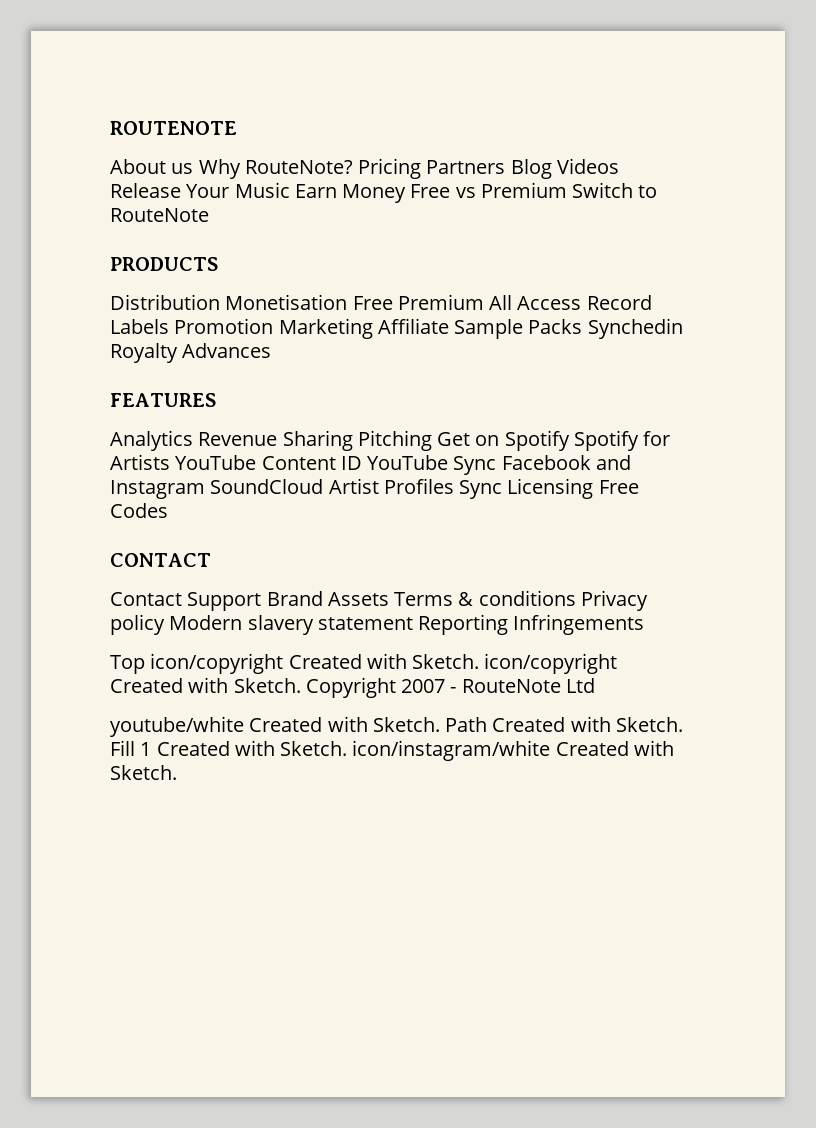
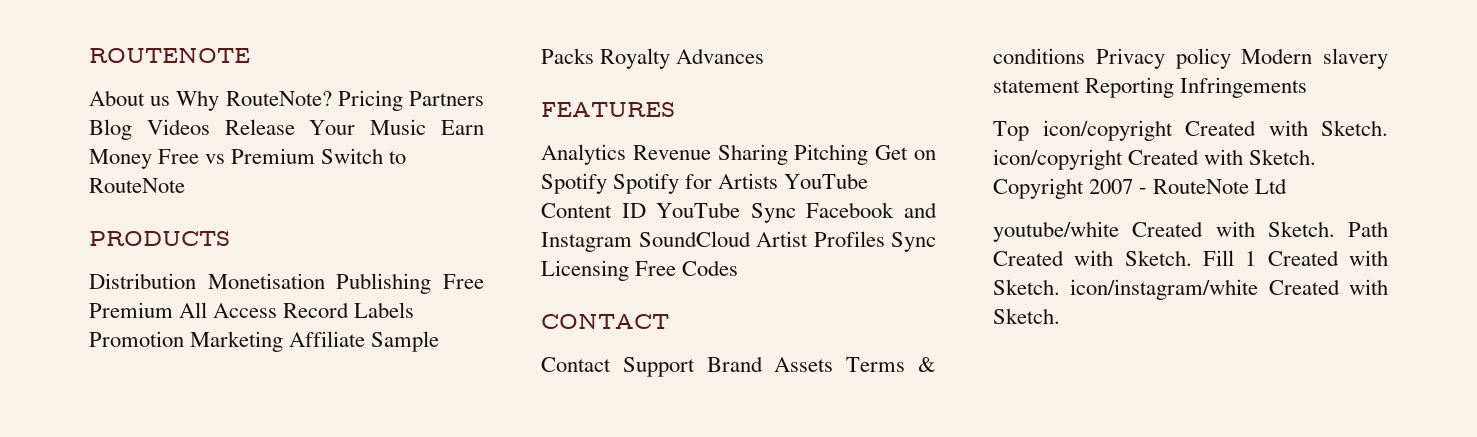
- Distribution Monetisation Free Premium All Access Record Labels Promotion Marketing Affiliate Sample Packs Synchedin Royalty Advances
+ Distribution Monetisation Publishing Free Premium All Access Record Labels Promotion Marketing Affiliate Sample Packs Royalty Advances

